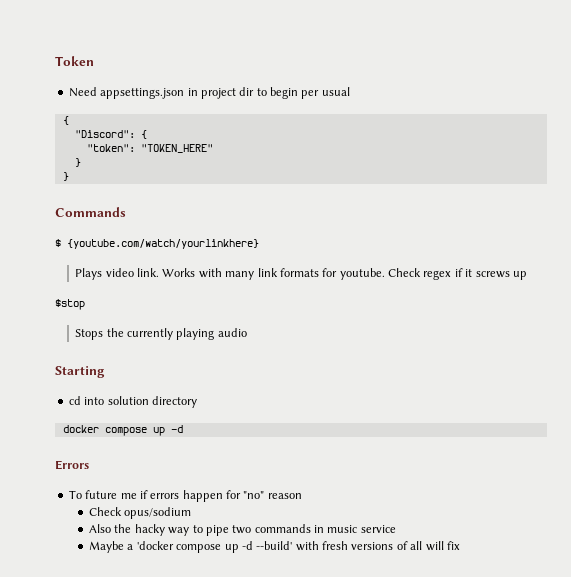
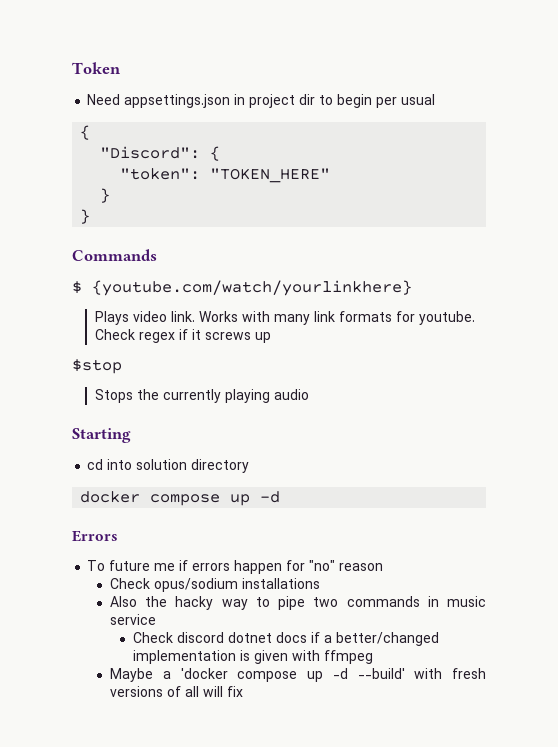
- Check opus/sodium
+ Check opus/sodium installations
+ Check discord dotnet docs if a better/changed implementation is given with ffmpeg

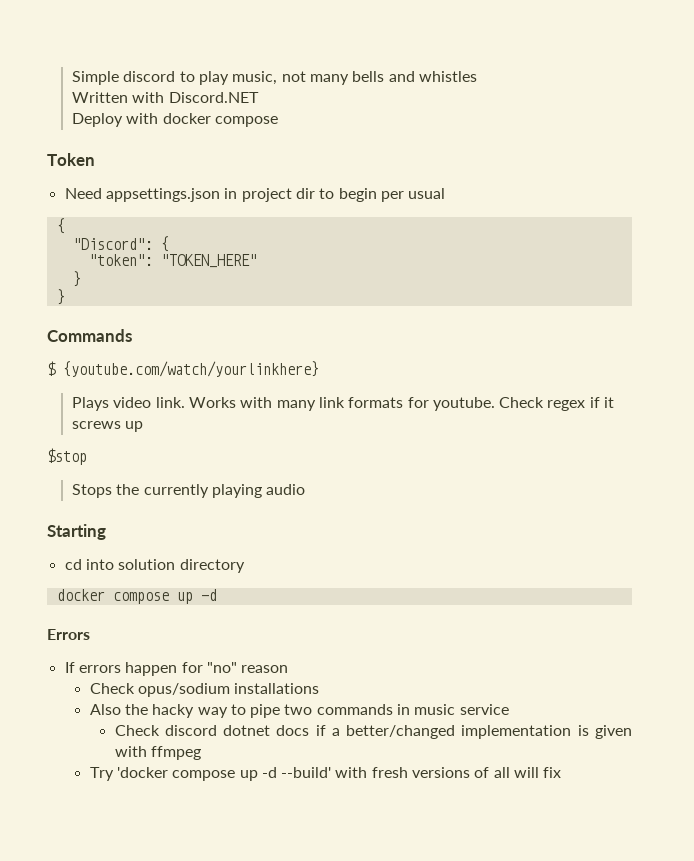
+ Simple discord to play music, not many bells and whistles
+ Written with Discord.NET
+ Deploy with docker compose
- To future me if errors happen for "no" reason
+ If errors happen for "no" reason
- Maybe a 'docker compose up -d --build' with fresh versions of all will fix
+ Try 'docker compose up -d --build' with fresh versions of all will fix

